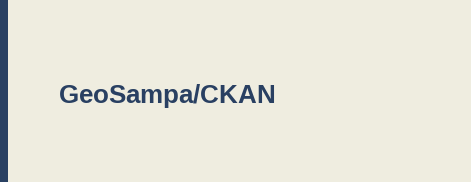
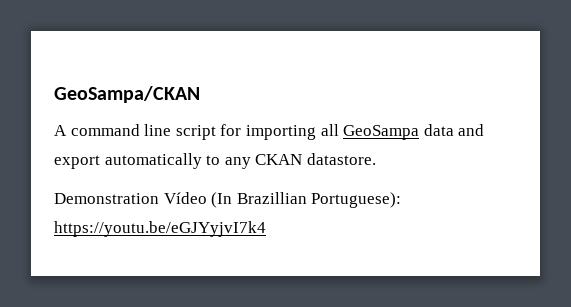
+ A command line script for importing all GeoSampa data and export automatically to any CKAN datastore.
+ Demonstration Vídeo (In Brazillian Portuguese): https://youtu.be/eGJYyjvI7k4

